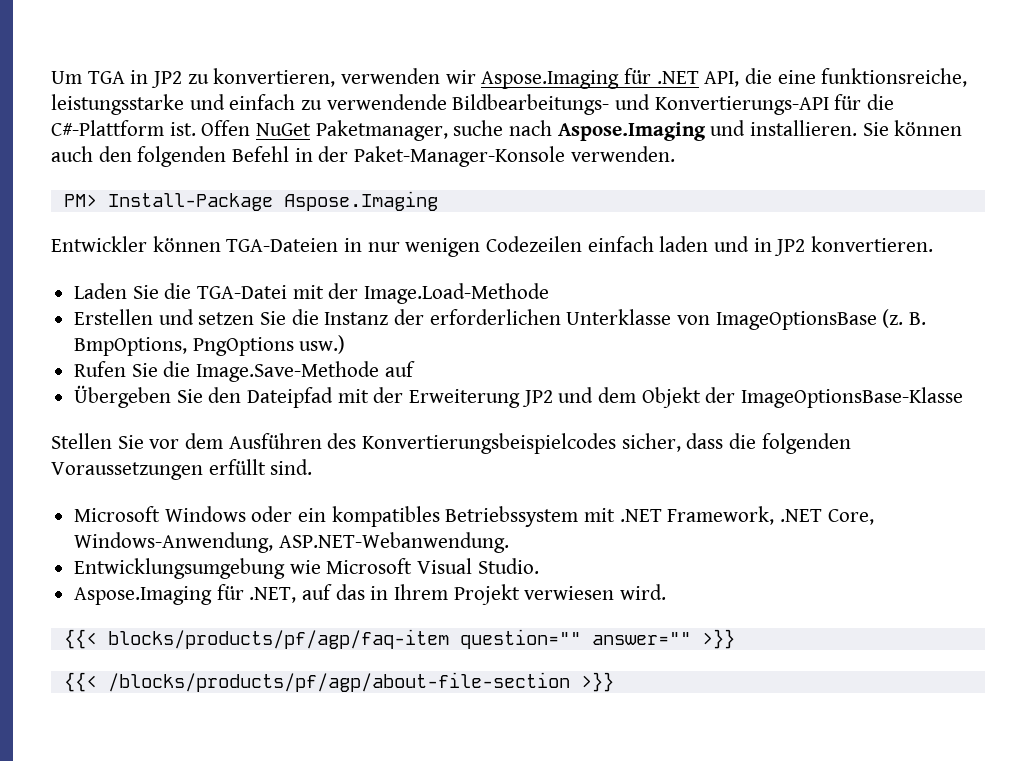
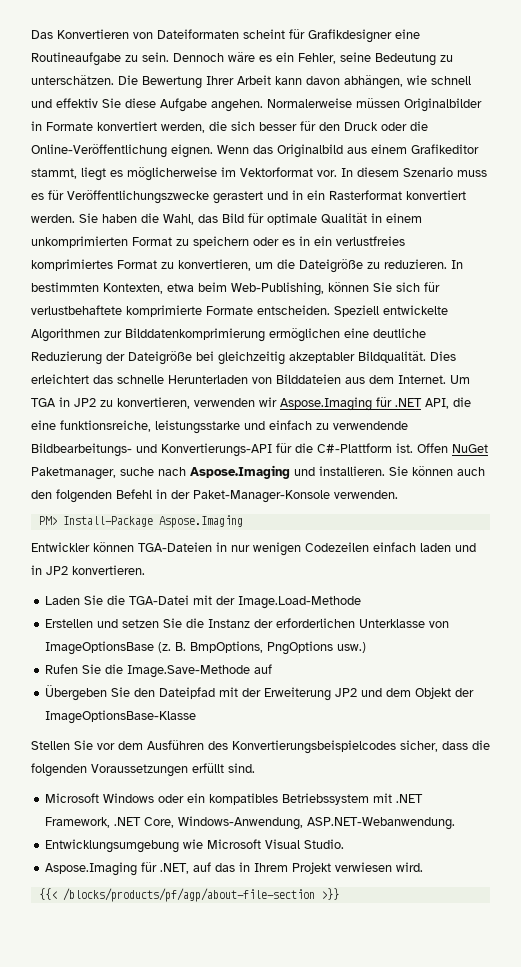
+ Das Konvertieren von Dateiformaten scheint für Grafikdesigner eine Routineaufgabe zu sein. Dennoch wäre es ein Fehler, seine Bedeutung zu unterschätzen. Die Bewertung Ihrer Arbeit kann davon abhängen, wie schnell und effektiv Sie diese Aufgabe angehen. Normalerweise müssen Originalbilder in Formate konvertiert werden, die sich besser für den Druck oder die Online-Veröffentlichung eignen. Wenn das Originalbild aus einem Grafikeditor stammt, liegt es möglicherweise im Vektorformat vor. In diesem Szenario muss es für Veröffentlichungszwecke gerastert und in ein Rasterformat konvertiert werden. Sie haben die Wahl, das Bild für optimale Qualität in einem unkomprimierten Format zu speichern oder es in ein verlustfreies komprimiertes Format zu konvertieren, um die Dateigröße zu reduzieren. In bestimmten Kontexten, etwa beim Web-Publishing, können Sie sich für verlustbehaftete komprimierte Formate entscheiden. Speziell entwickelte Algorithmen zur Bilddatenkomprimierung ermöglichen eine deutliche Reduzierung der Dateigröße bei gleichzeitig akzeptabler Bildqualität. Dies erleichtert das schnelle Herunterladen von Bilddateien aus dem Internet.
- {{< blocks/products/pf/agp/faq-item question="" answer="" >}}

